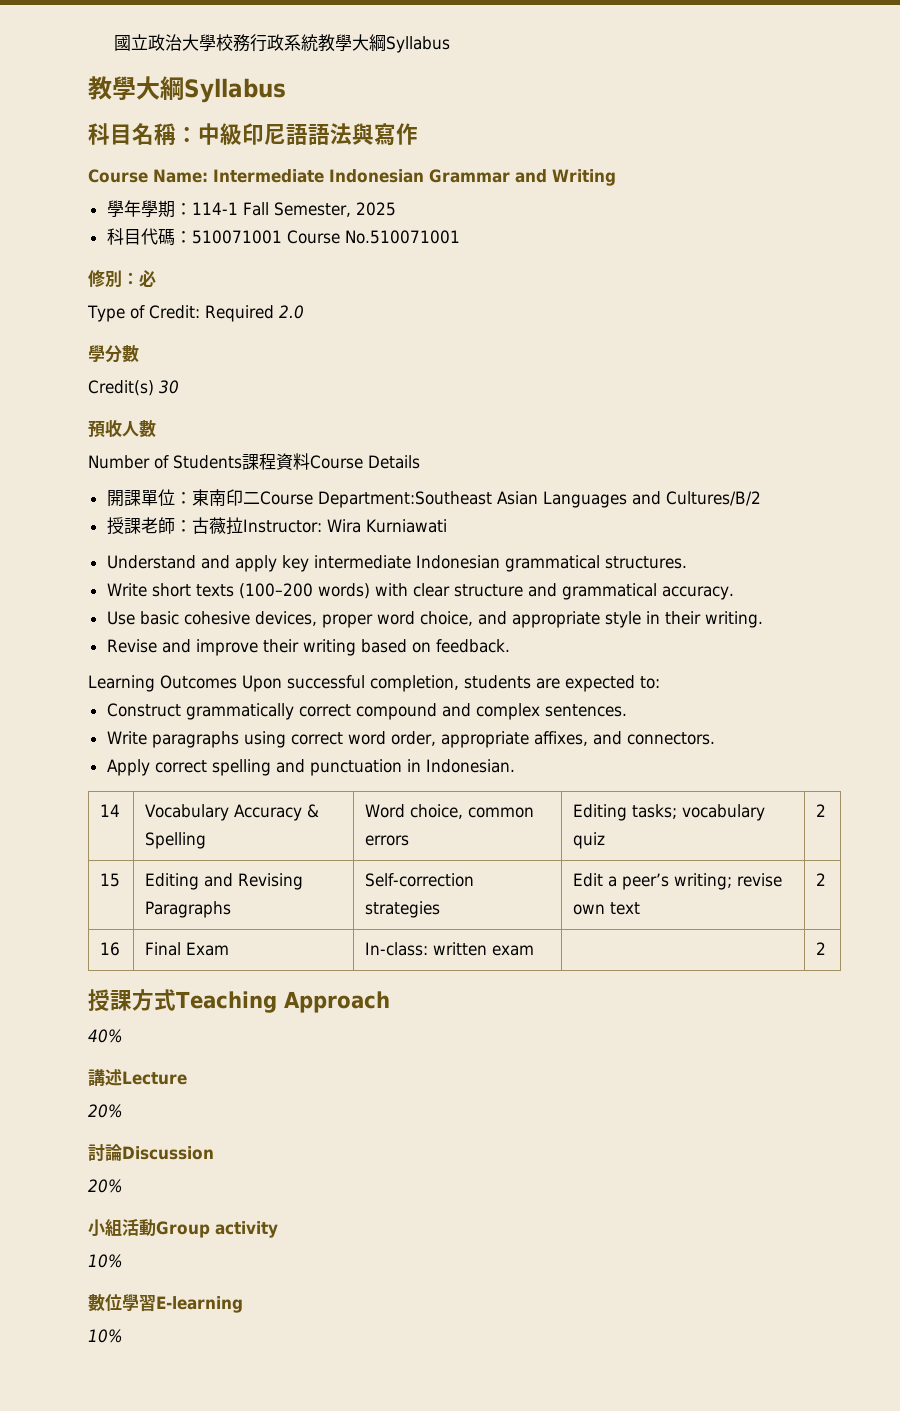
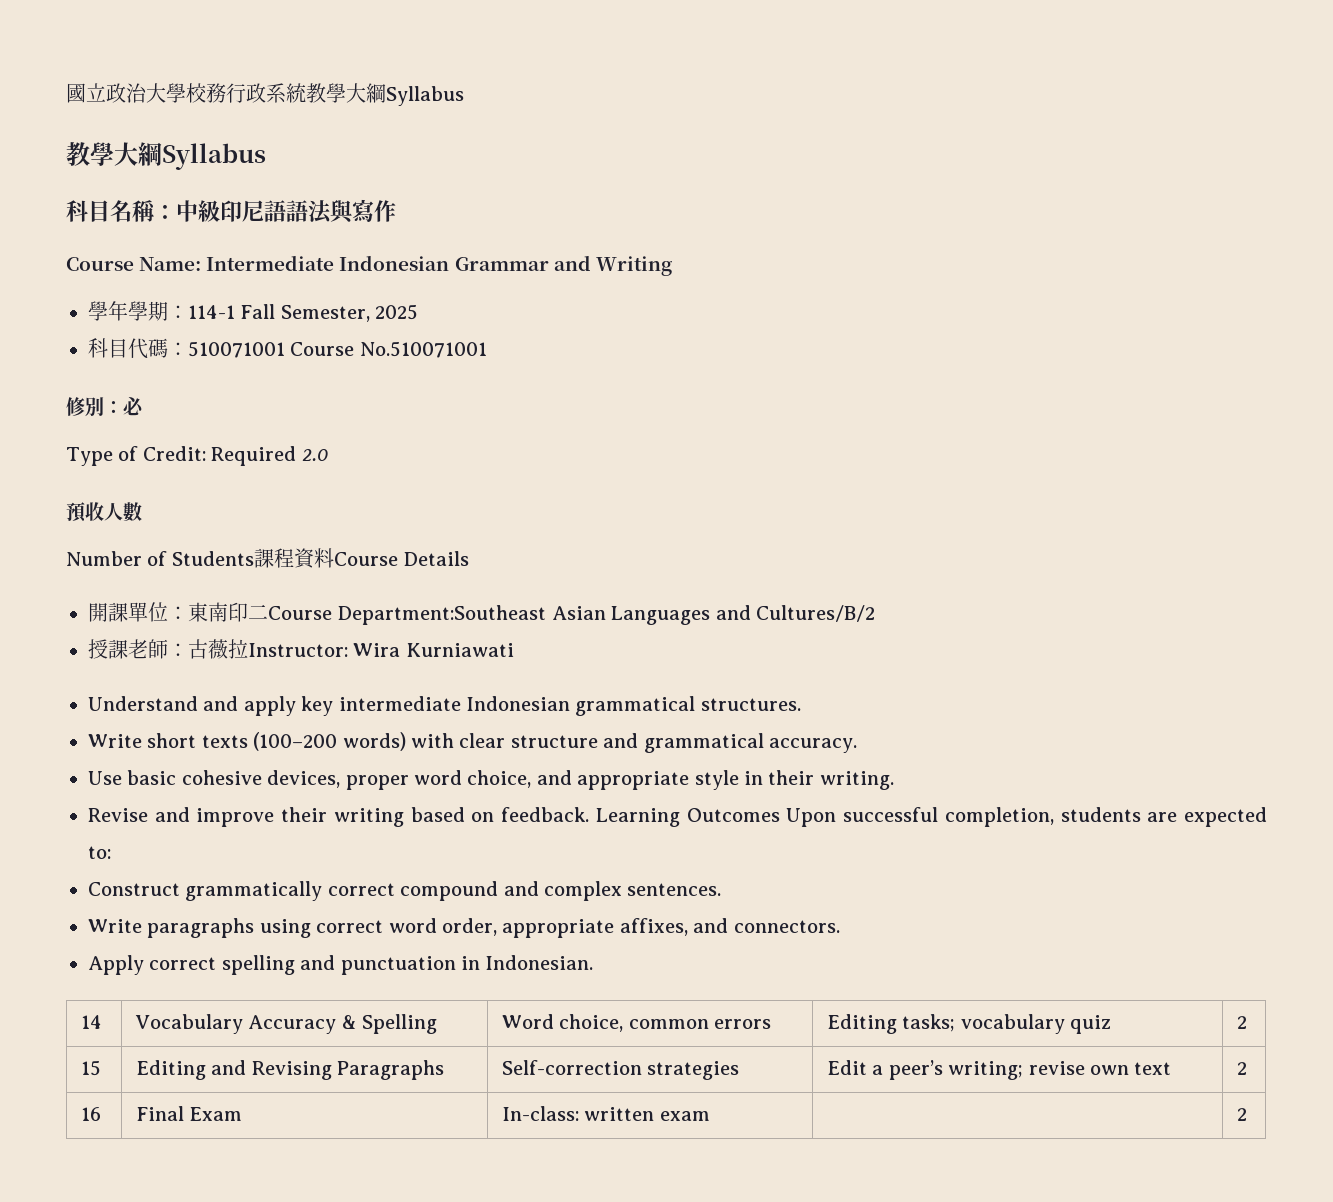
- 學分數
- Credit(s) 30
- Revise and improve their writing based on feedback.
- Learning Outcomes Upon successful completion, students are expected to:
+ Revise and improve their writing based on feedback. Learning Outcomes Upon successful completion, students are expected to:
- 授課方式Teaching Approach
- 40%
- 講述Lecture
- 20%
- 討論Discussion
- 20%
- 小組活動Group activity
- 10%
- 數位學習E-learning
- 10%

